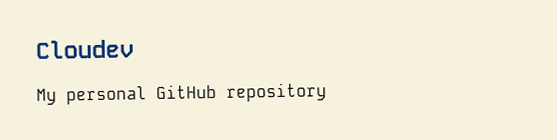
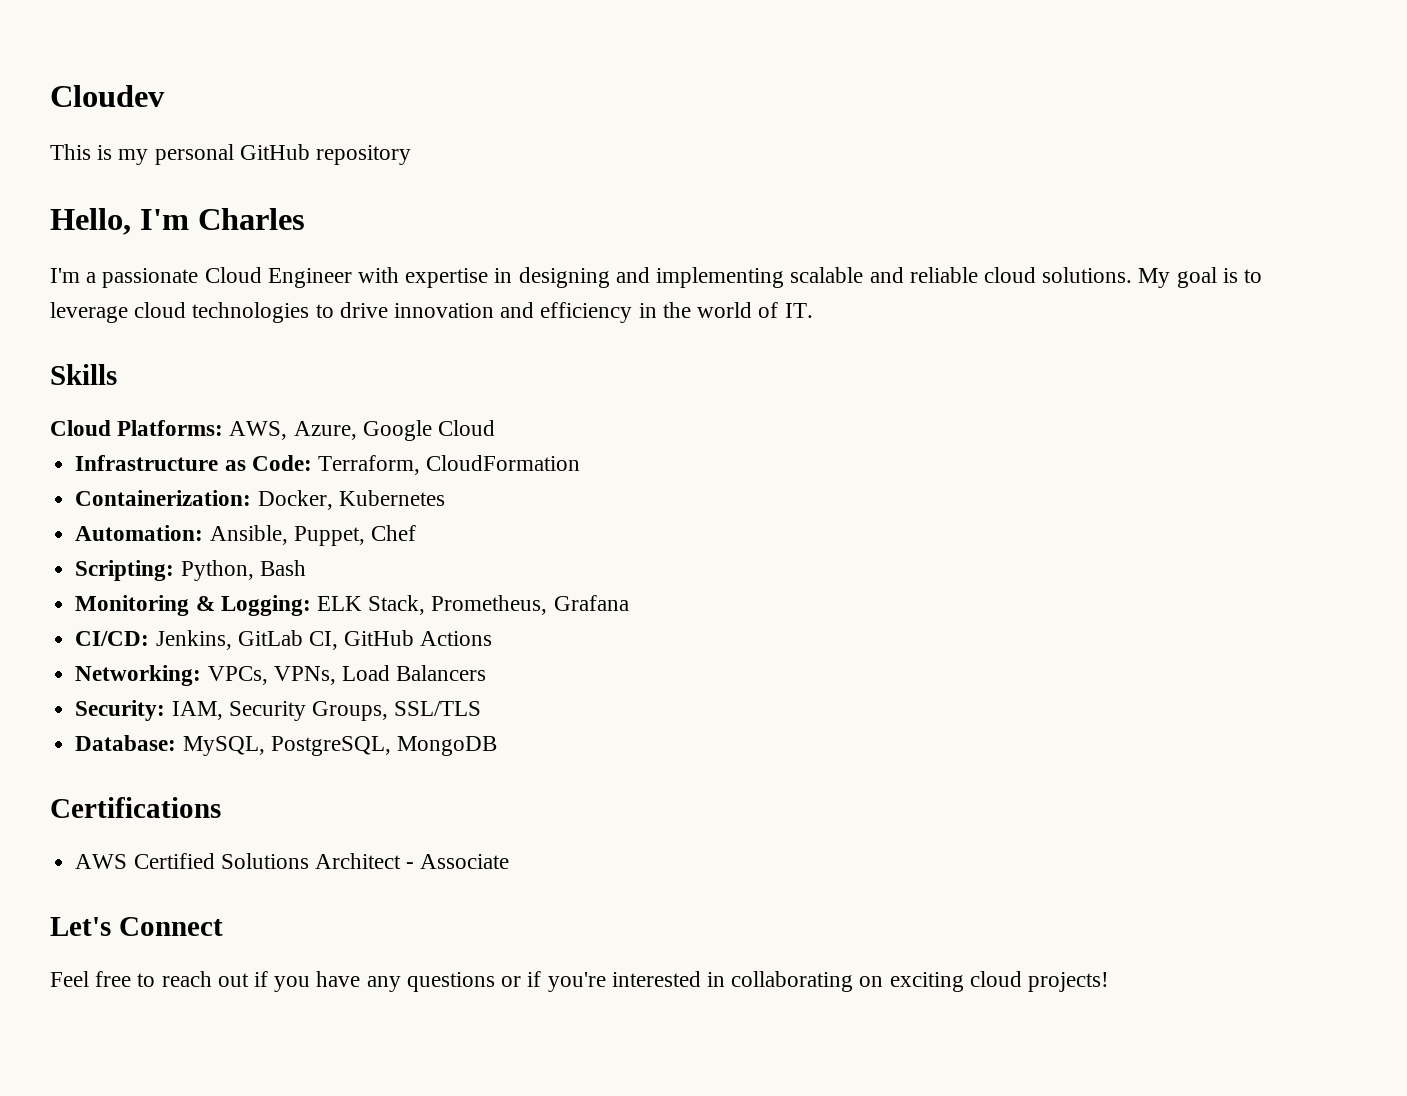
- My personal GitHub repository
+ This is my personal GitHub repository
+ Hello, I'm Charles
+ I'm a passionate Cloud Engineer with expertise in designing and implementing scalable and reliable cloud solutions. My goal is to leverage cloud technologies to drive innovation and efficiency in the world of IT.
+ Skills
+ Cloud Platforms: AWS, Azure, Google Cloud
+ Infrastructure as Code: Terraform, CloudFormation
+ Containerization: Docker, Kubernetes
+ Automation: Ansible, Puppet, Chef
+ Scripting: Python, Bash
+ Monitoring & Logging: ELK Stack, Prometheus, Grafana
+ CI/CD: Jenkins, GitLab CI, GitHub Actions
+ Networking: VPCs, VPNs, Load Balancers
+ Security: IAM, Security Groups, SSL/TLS
+ Database: MySQL, PostgreSQL, MongoDB
+ Certifications
+ AWS Certified Solutions Architect - Associate
+ Let's Connect
+ Feel free to reach out if you have any questions or if you're interested in collaborating on exciting cloud projects!

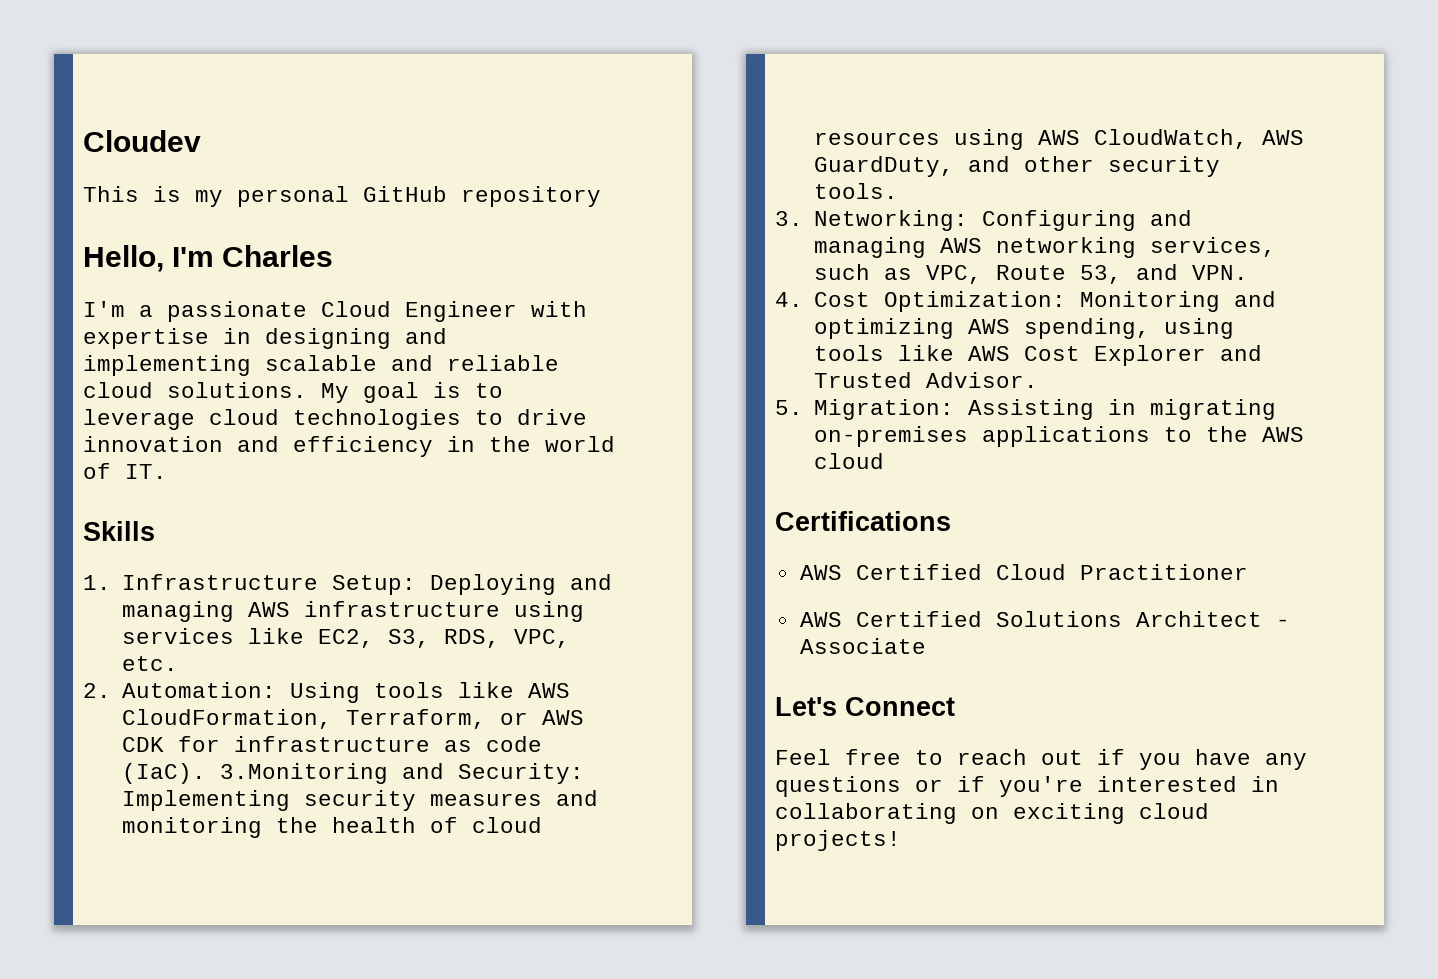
- Cloud Platforms: AWS, Azure, Google Cloud
- Infrastructure as Code: Terraform, CloudFormation
- Containerization: Docker, Kubernetes
- Automation: Ansible, Puppet, Chef
- Scripting: Python, Bash
- Monitoring & Logging: ELK Stack, Prometheus, Grafana
- CI/CD: Jenkins, GitLab CI, GitHub Actions
- Networking: VPCs, VPNs, Load Balancers
- Security: IAM, Security Groups, SSL/TLS
- Database: MySQL, PostgreSQL, MongoDB
+ 1. Infrastructure Setup: Deploying and managing AWS infrastructure using services like EC2, S3, RDS, VPC, etc.
+ 2. Automation: Using tools like AWS CloudFormation, Terraform, or AWS CDK for infrastructure as code (IaC). 3.Monitoring and Security: Implementing security measures and monitoring the health of cloud resources using AWS CloudWatch, AWS GuardDuty, and other security tools.
+ 3. Networking: Configuring and managing AWS networking services, such as VPC, Route 53, and VPN.
+ 4. Cost Optimization: Monitoring and optimizing AWS spending, using tools like AWS Cost Explorer and Trusted Advisor.
+ 5. Migration: Assisting in migrating on-premises applications to the AWS cloud
  Certifications
+ AWS Certified Cloud Practitioner

